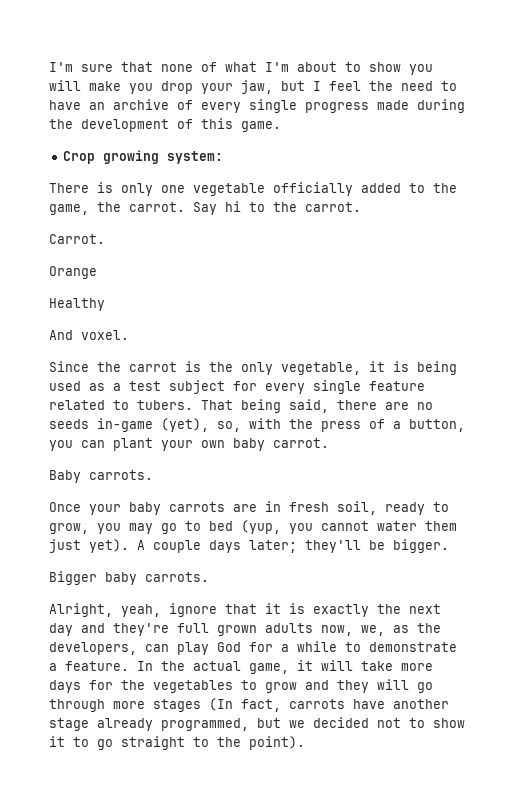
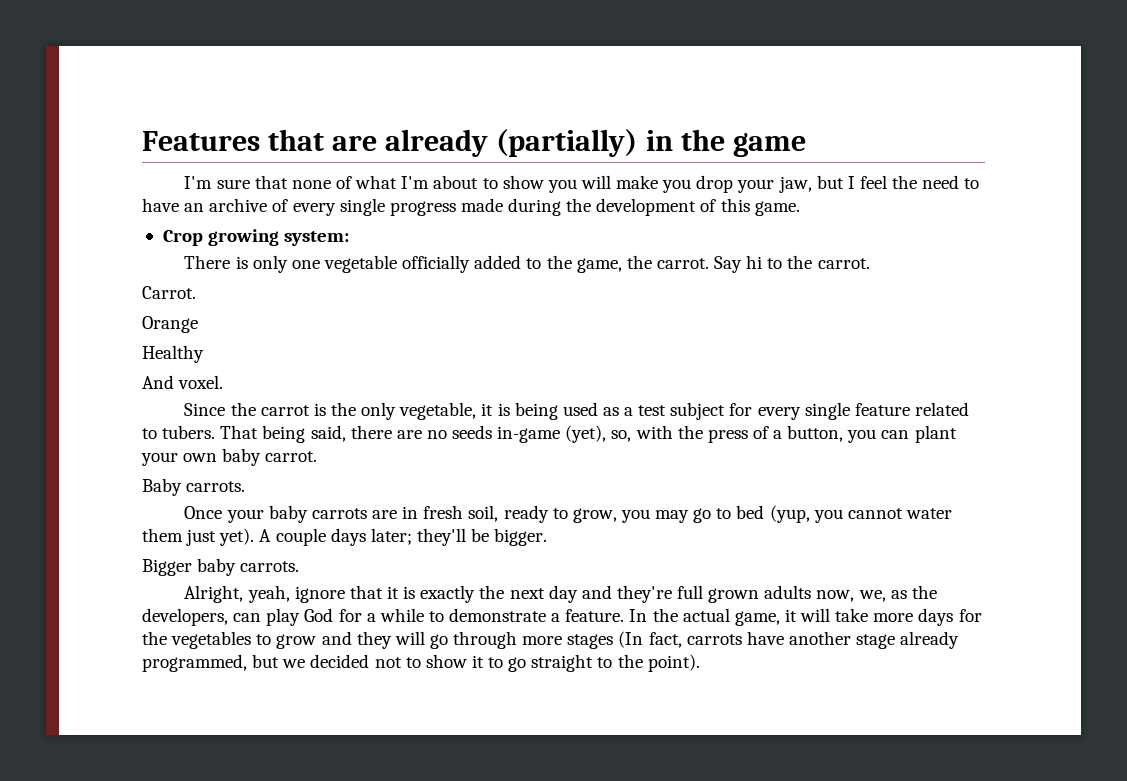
+ Features that are already (partially) in the game

